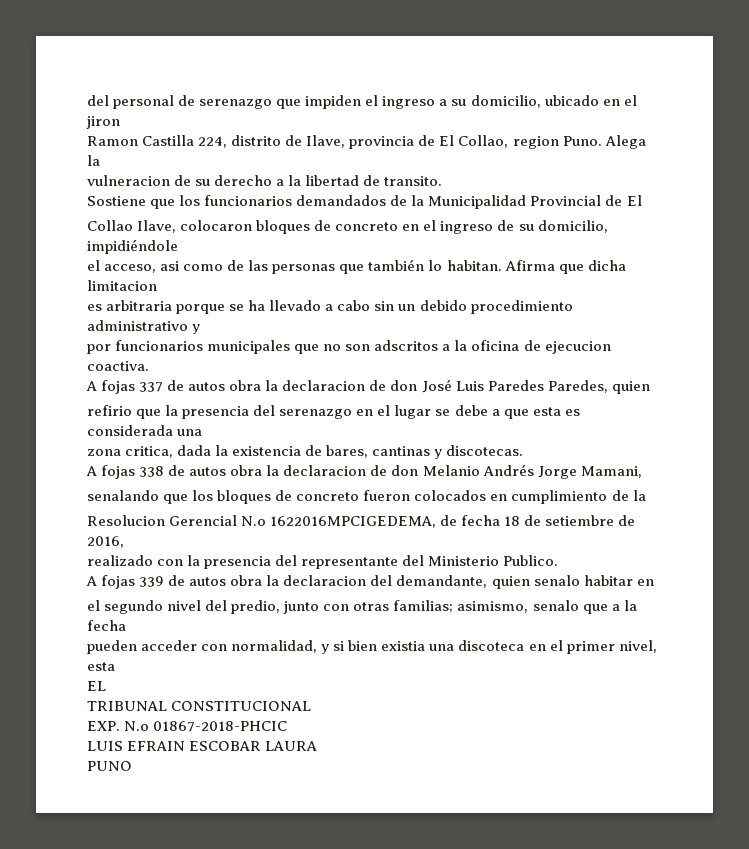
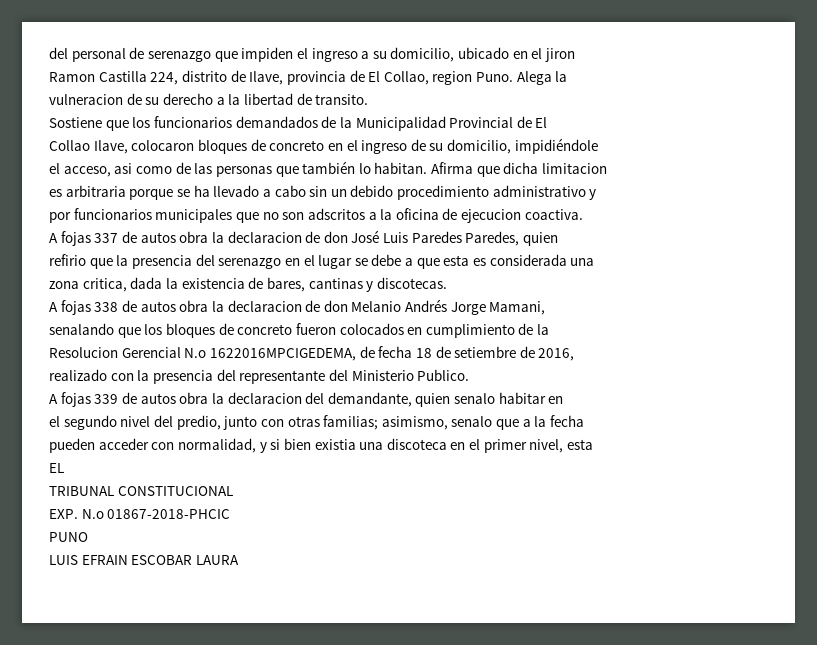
+ PUNO
- PUNO

